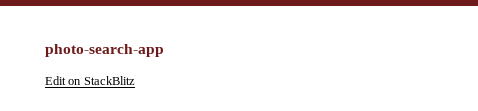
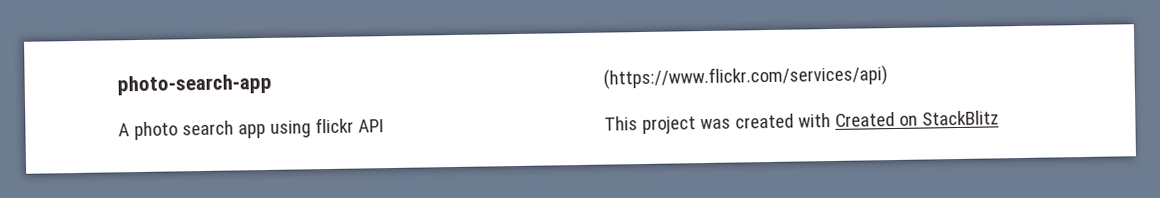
- Edit on StackBlitz
+ A photo search app using flickr API (https://www.flickr.com/services/api)
+ This project was created with Created on StackBlitz

